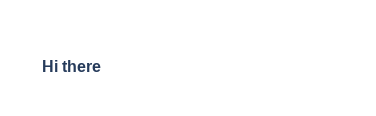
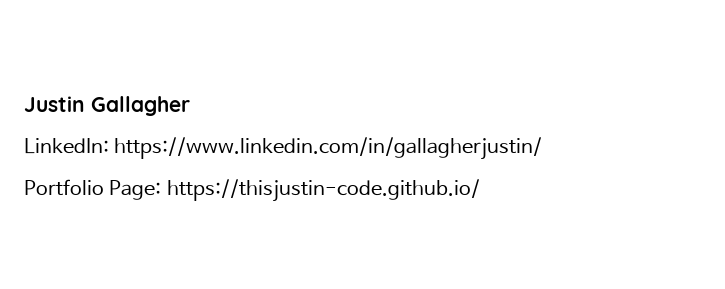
- Hi there
+ Justin Gallagher
+ LinkedIn: https://www.linkedin.com/in/gallagherjustin/
+ Portfolio Page: https://thisjustin-code.github.io/

